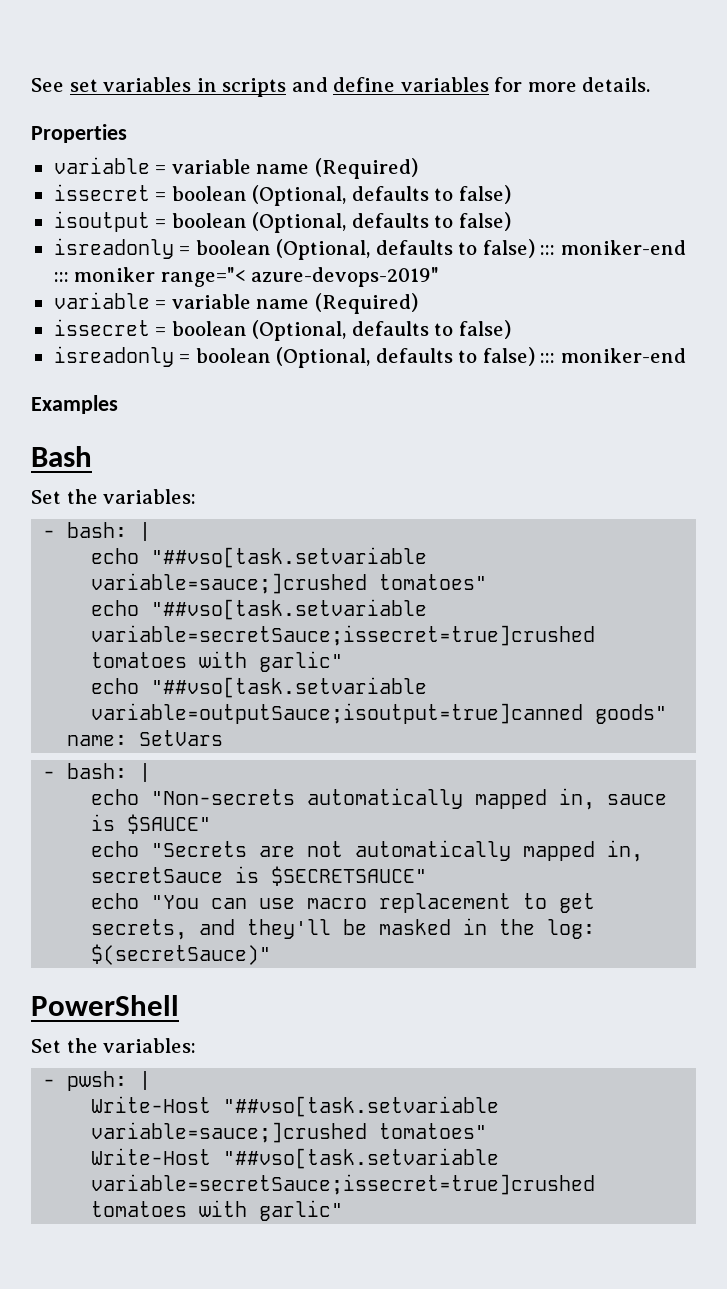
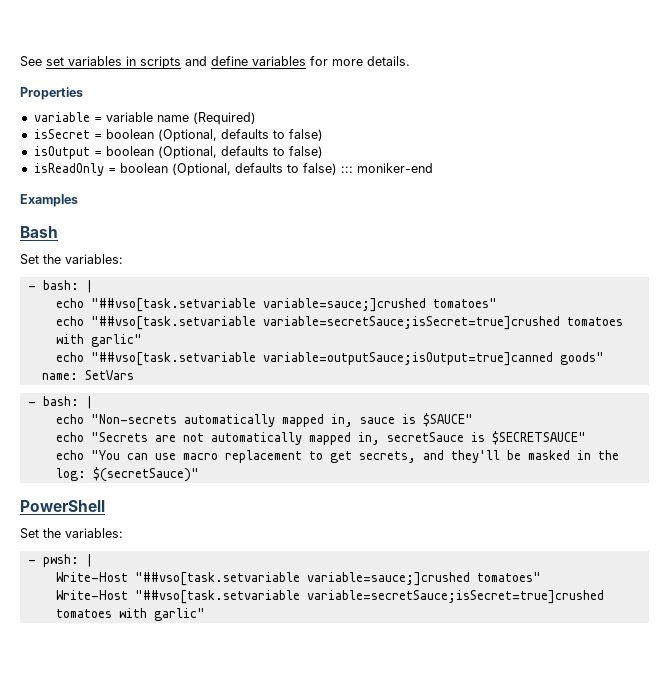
  Properties
  variable = variable name (Required)
- issecret = boolean (Optional, defaults to false)
- isoutput = boolean (Optional, defaults to false)
- isreadonly = boolean (Optional, defaults to false) ::: moniker-end ::: moniker range="< azure-devops-2019"
- variable = variable name (Required)
- issecret = boolean (Optional, defaults to false)
- isreadonly = boolean (Optional, defaults to false) ::: moniker-end
+ isSecret = boolean (Optional, defaults to false)
+ isOutput = boolean (Optional, defaults to false)
+ isReadOnly = boolean (Optional, defaults to false) ::: moniker-end
- echo "##vso[task.setvariable variable=secretSauce;issecret=true]crushed tomatoes with garlic"
+ echo "##vso[task.setvariable variable=secretSauce;isSecret=true]crushed tomatoes with garlic"
- echo "##vso[task.setvariable variable=outputSauce;isoutput=true]canned goods"
+ echo "##vso[task.setvariable variable=outputSauce;isOutput=true]canned goods"
- Write-Host "##vso[task.setvariable variable=secretSauce;issecret=true]crushed tomatoes with garlic"
+ Write-Host "##vso[task.setvariable variable=secretSauce;isSecret=true]crushed tomatoes with garlic"

